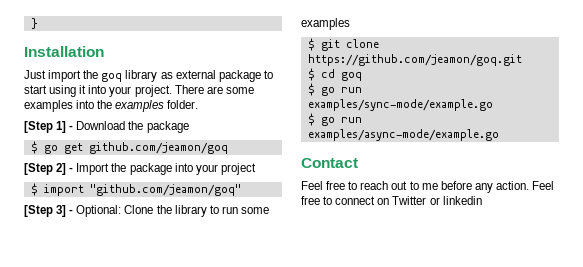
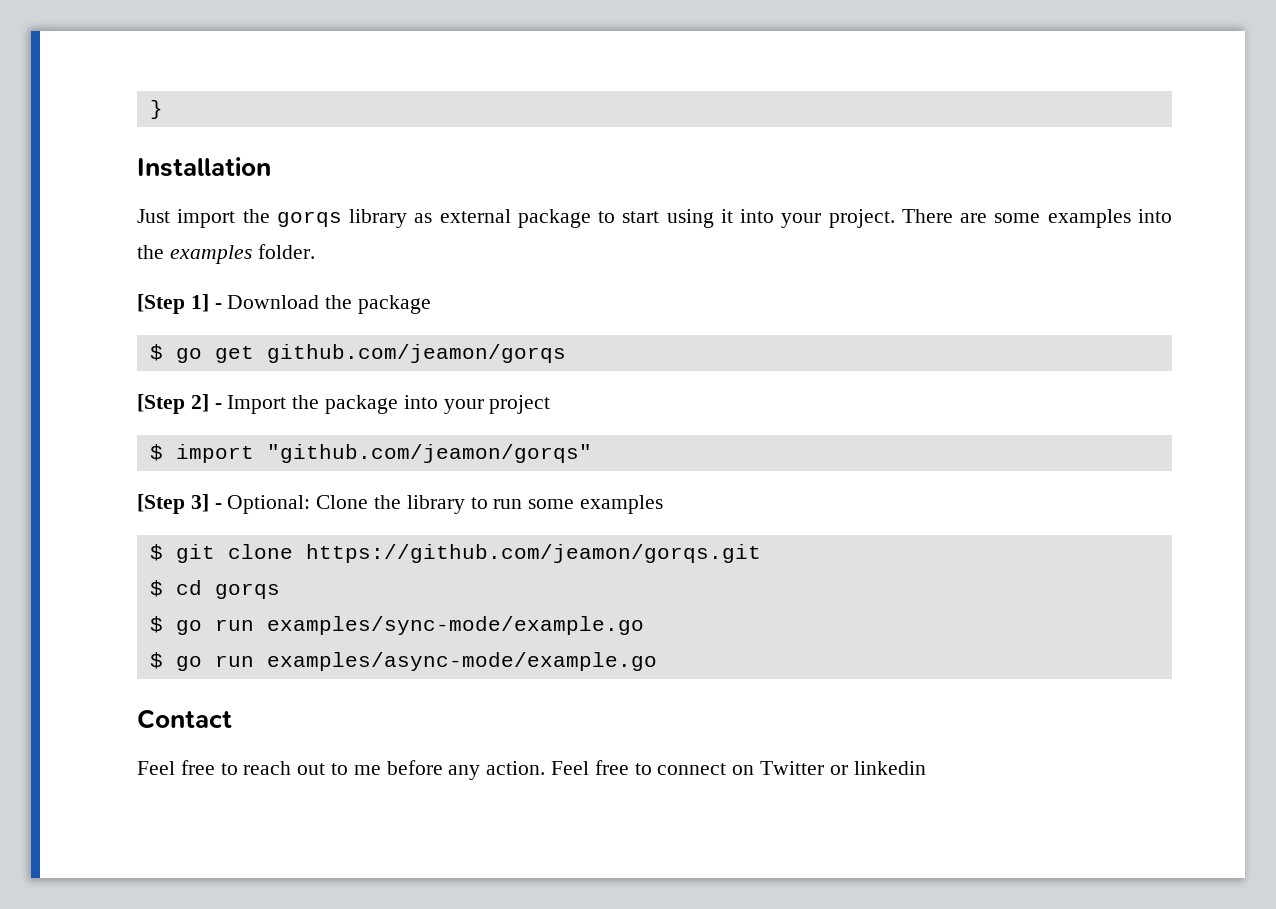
- Just import the goq library as external package to start using it into your project.
+ Just import the gorqs library as external package to start using it into your project.
- $ go get github.com/jeamon/goq
+ $ go get github.com/jeamon/gorqs
- $ import "github.com/jeamon/goq"
+ $ import "github.com/jeamon/gorqs"
- $ git clone https://github.com/jeamon/goq.git
+ $ git clone https://github.com/jeamon/gorqs.git
- $ cd goq
+ $ cd gorqs

